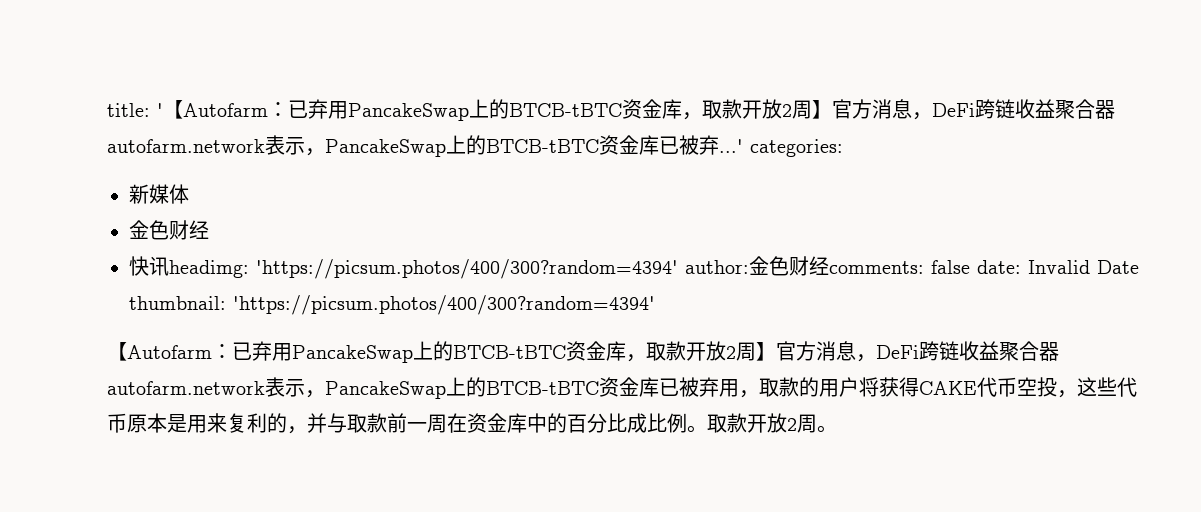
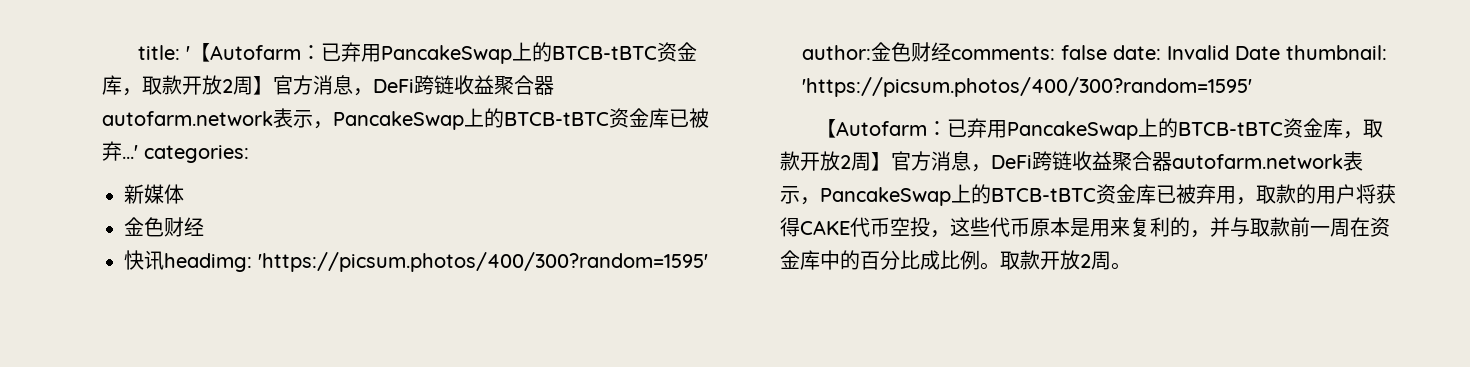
- 快讯headimg: 'https://picsum.photos/400/300?random=4394' author:金色财经comments: false date: Invalid Date thumbnail: 'https://picsum.photos/400/300?random=4394'
+ 快讯headimg: 'https://picsum.photos/400/300?random=1595' author:金色财经comments: false date: Invalid Date thumbnail: 'https://picsum.photos/400/300?random=1595'

